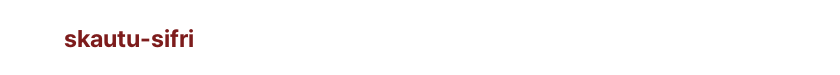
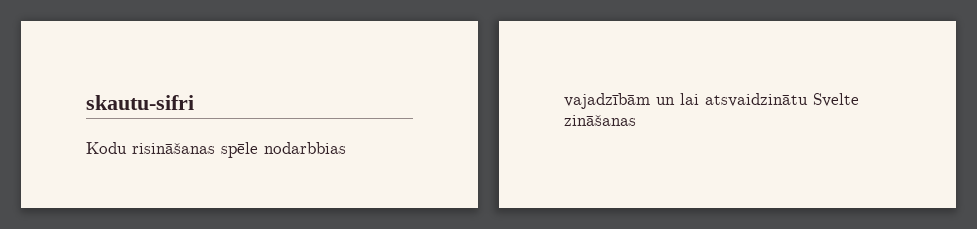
+ Kodu risināšanas spēle nodarbbias vajadzībām un lai atsvaidzinātu Svelte zināšanas

